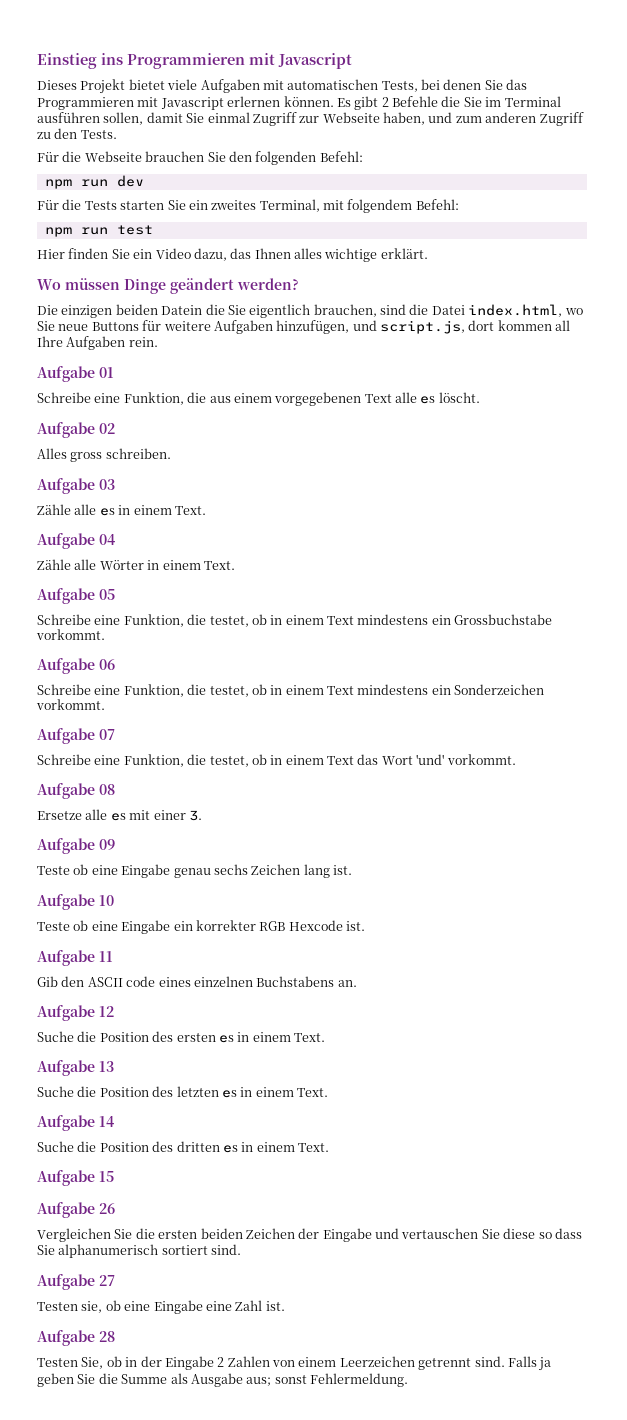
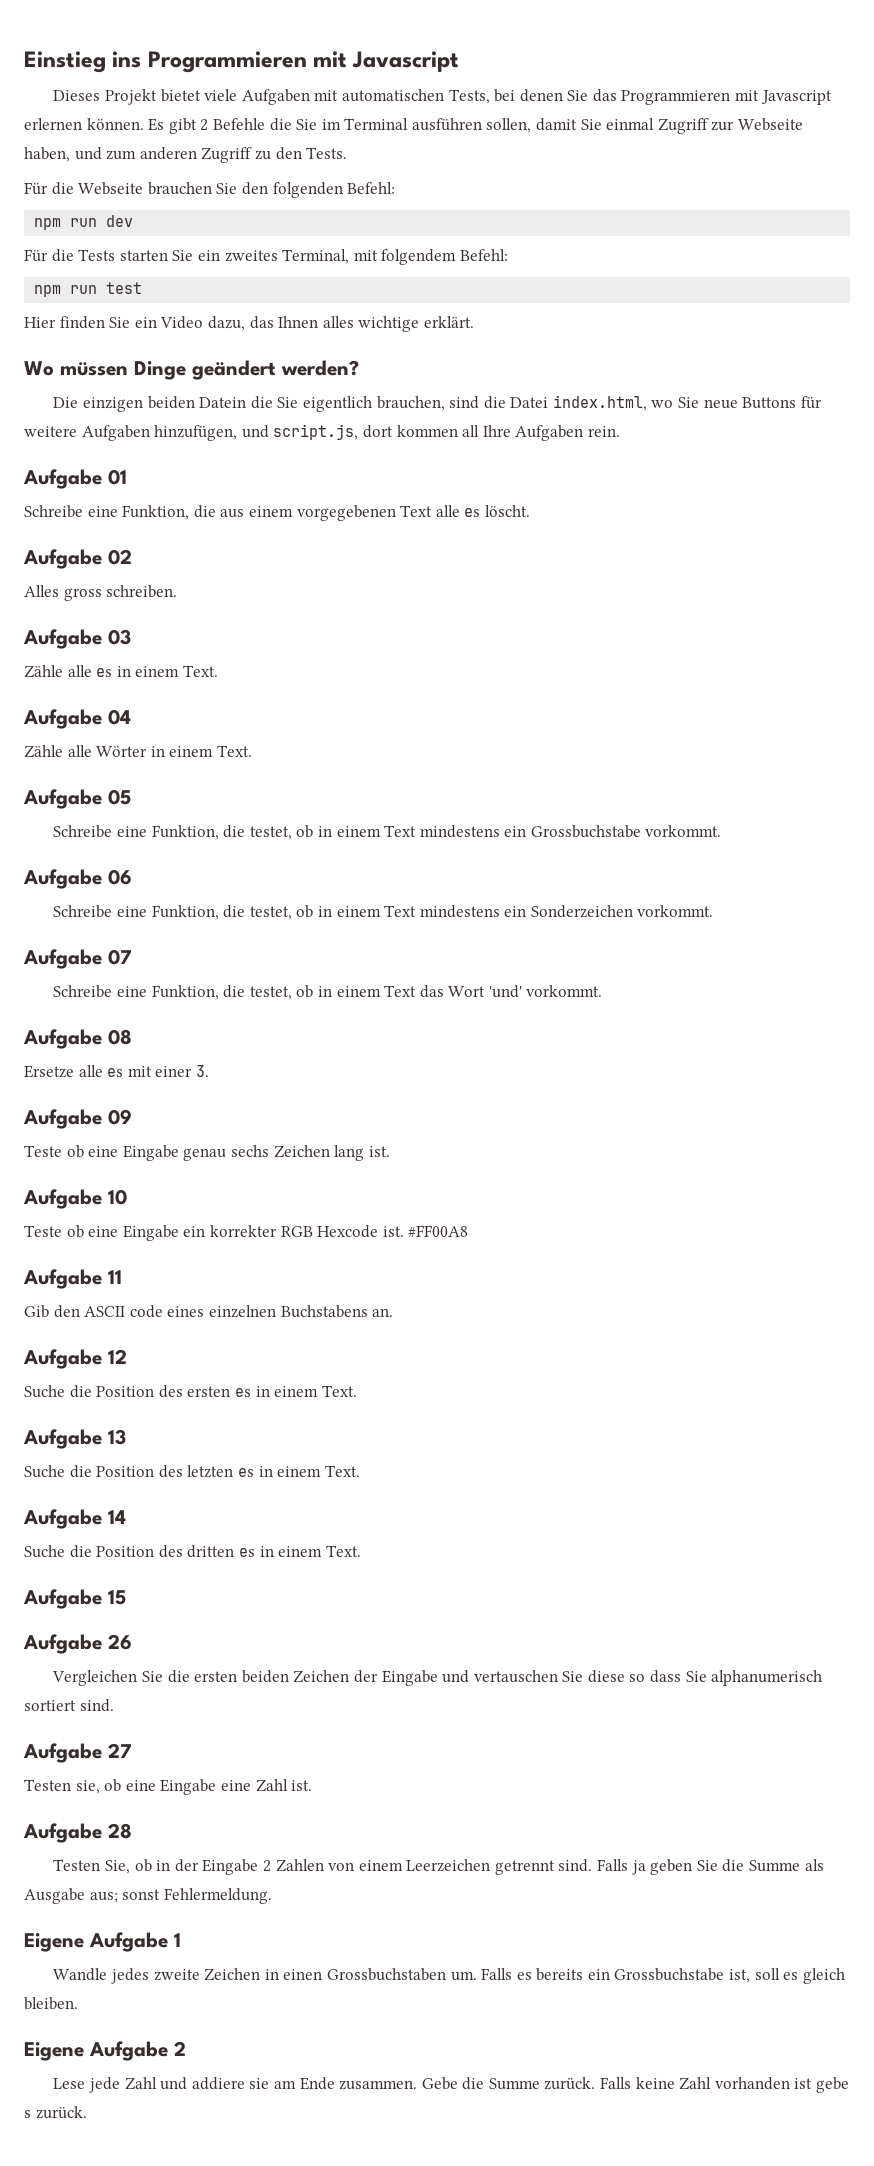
+ #FF00A8
+ Eigene Aufgabe 1
+ Wandle jedes zweite Zeichen in einen Grossbuchstaben um. Falls es bereits ein Grossbuchstabe ist, soll es gleich bleiben.
+ Eigene Aufgabe 2
+ Lese jede Zahl und addiere sie am Ende zusammen. Gebe die Summe zurück. Falls keine Zahl vorhanden ist gebe s zurück.

